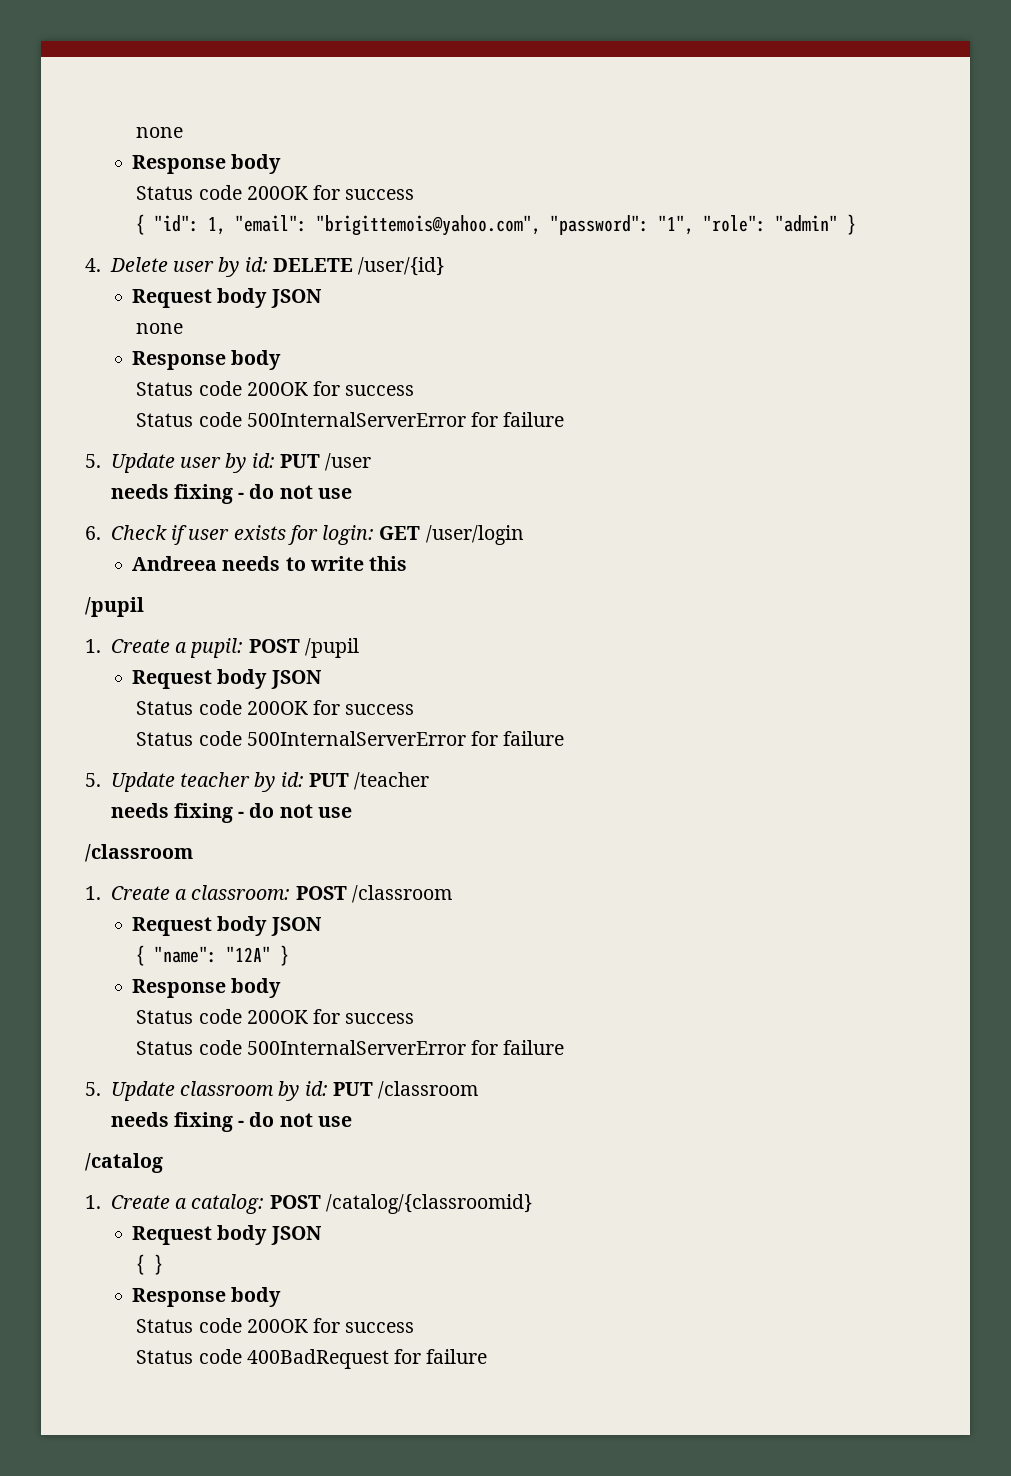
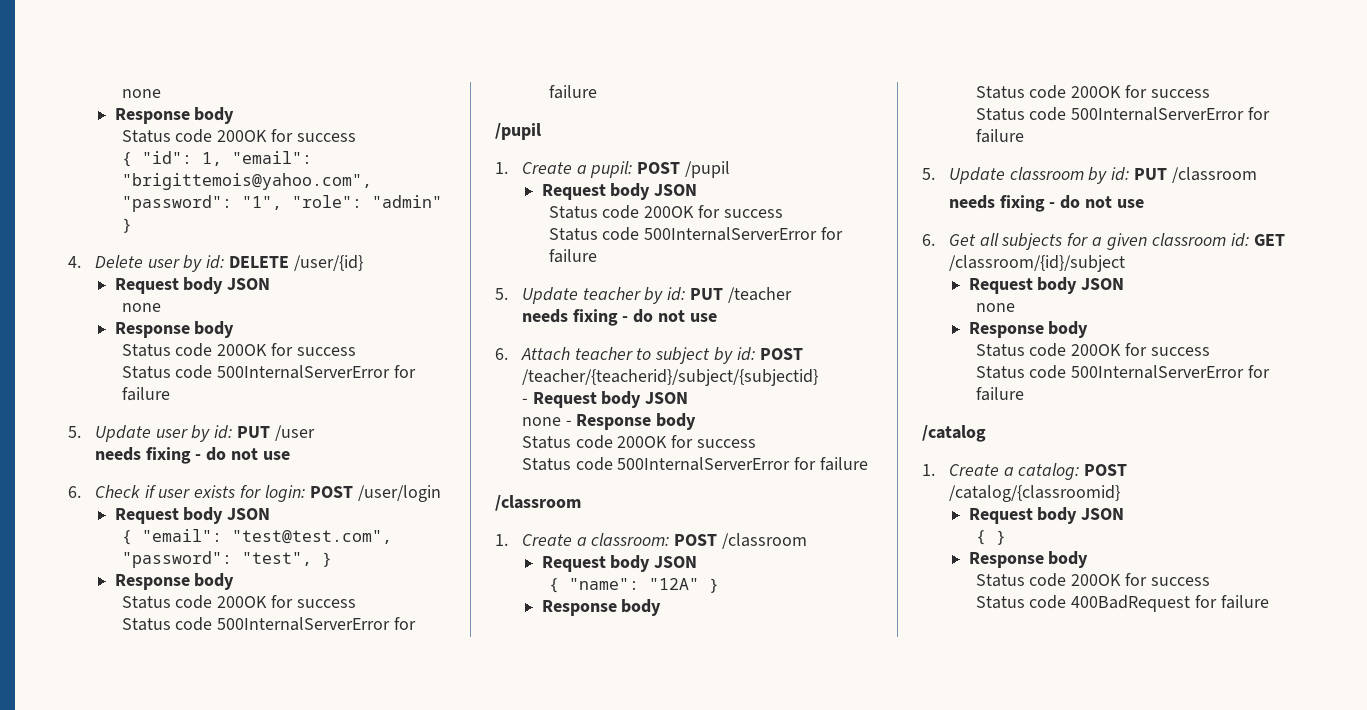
- 6. Check if user exists for login: GET /user/login
- Andreea needs to write this
+ 6. Check if user exists for login: POST /user/login
+ Request body JSON
+ { "email": "test@test.com", "password": "test", }
+ Response body
+ Status code 200OK for success
+ Status code 500InternalServerError for failure
+ 6. Attach teacher to subject by id: POST /teacher/{teacherid}/subject/{subjectid}
+ - Request body JSON
+ none - Response body
+ Status code 200OK for success
+ Status code 500InternalServerError for failure
+ 6. Get all subjects for a given classroom id: GET /classroom/{id}/subject
+ Request body JSON
+ none
+ Response body
+ Status code 200OK for success
+ Status code 500InternalServerError for failure

